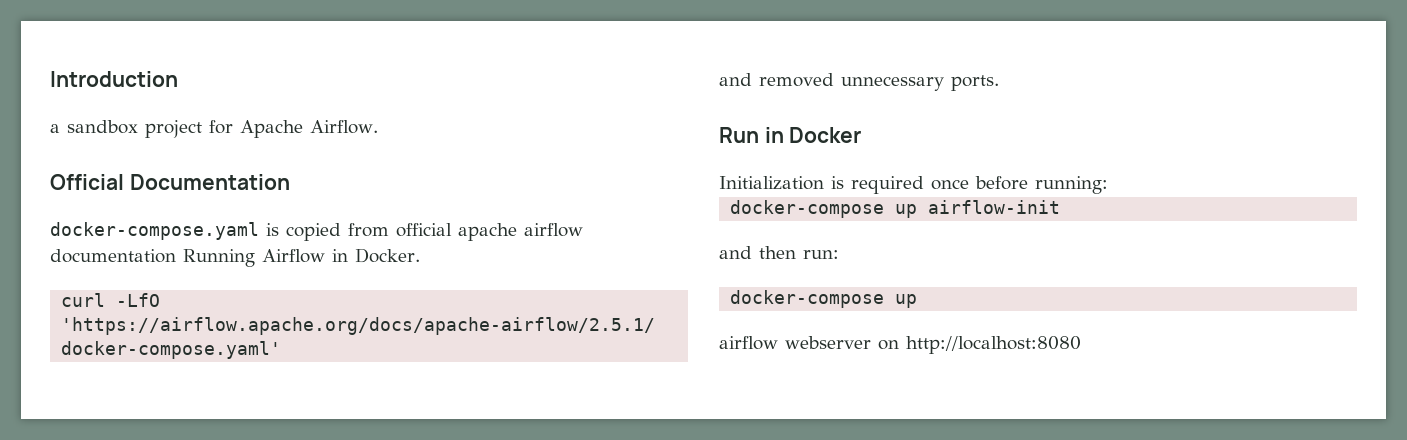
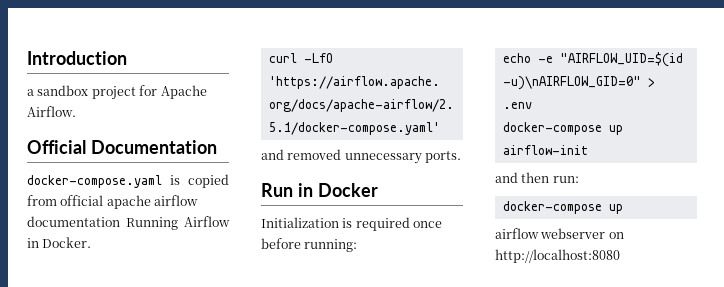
+ echo -e "AIRFLOW_UID=$(id -u)\nAIRFLOW_GID=0" > .env

